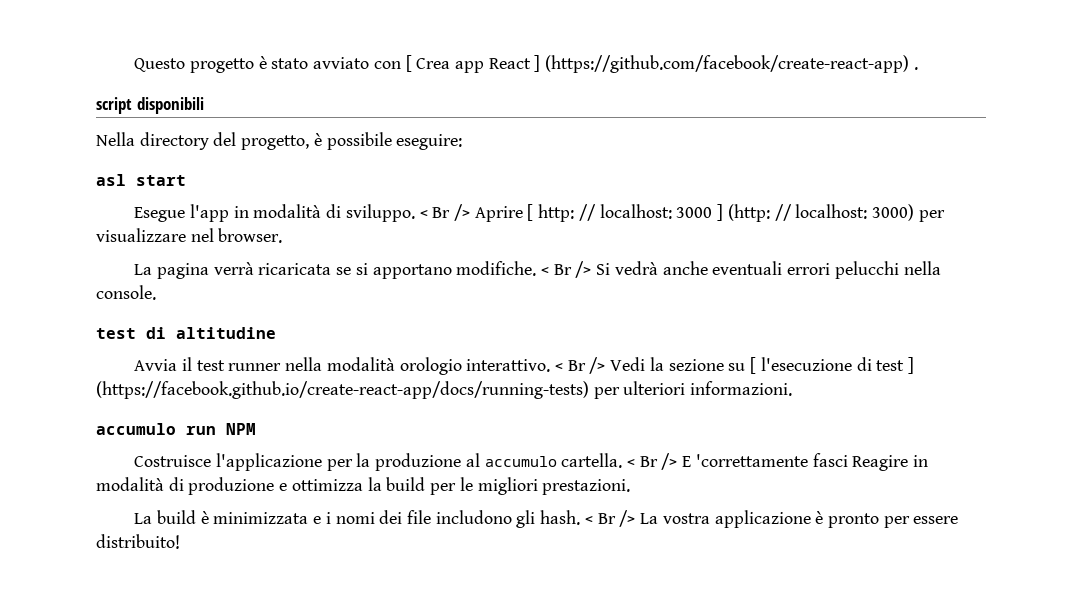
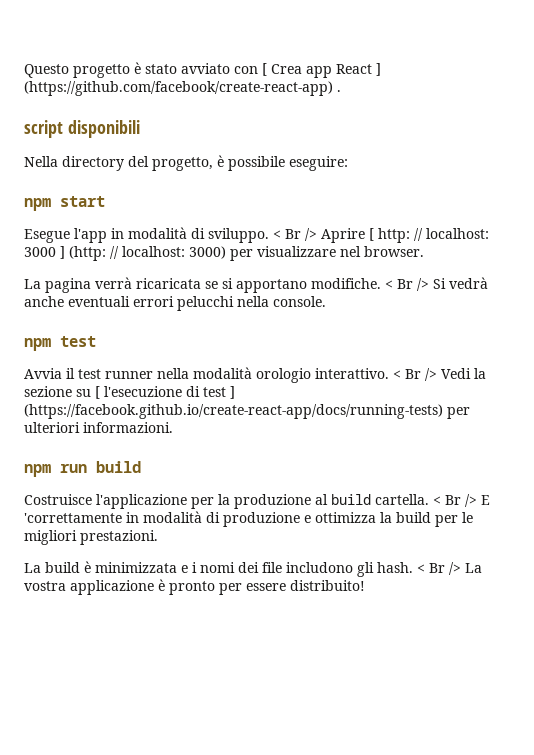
- asl start
+ npm start
- test di altitudine
+ npm test
- accumulo run NPM
+ npm run build
- Costruisce l'applicazione per la produzione al accumulo cartella.
+ Costruisce l'applicazione per la produzione al build cartella.
- < Br /> E 'correttamente fasci Reagire in modalità di produzione e ottimizza la build per le migliori prestazioni.
+ < Br /> E 'correttamente in modalità di produzione e ottimizza la build per le migliori prestazioni.

